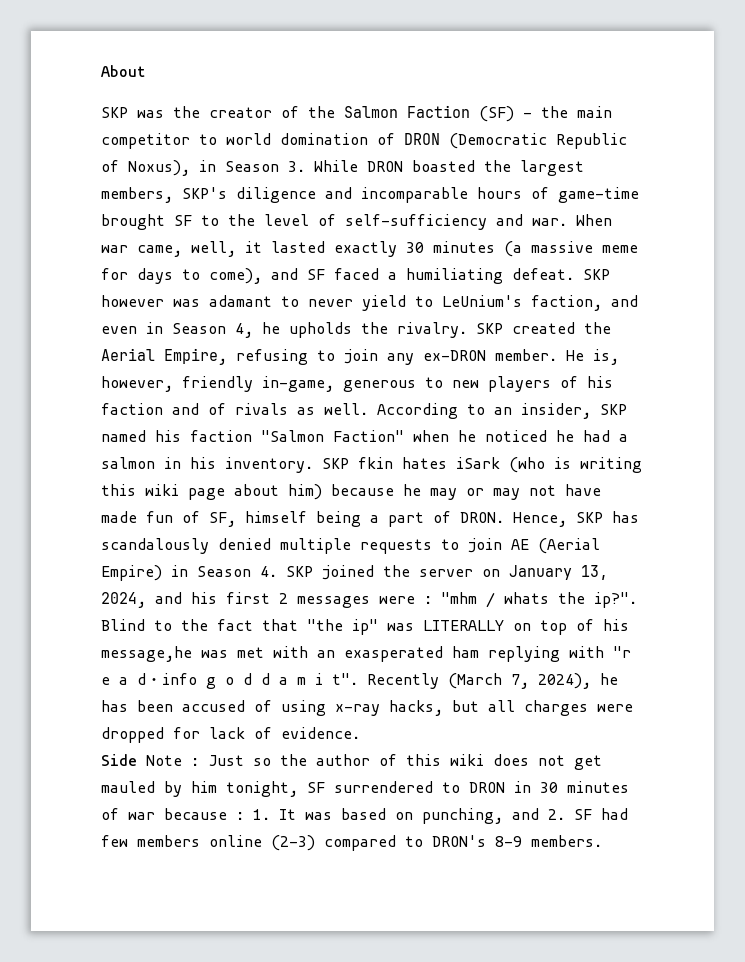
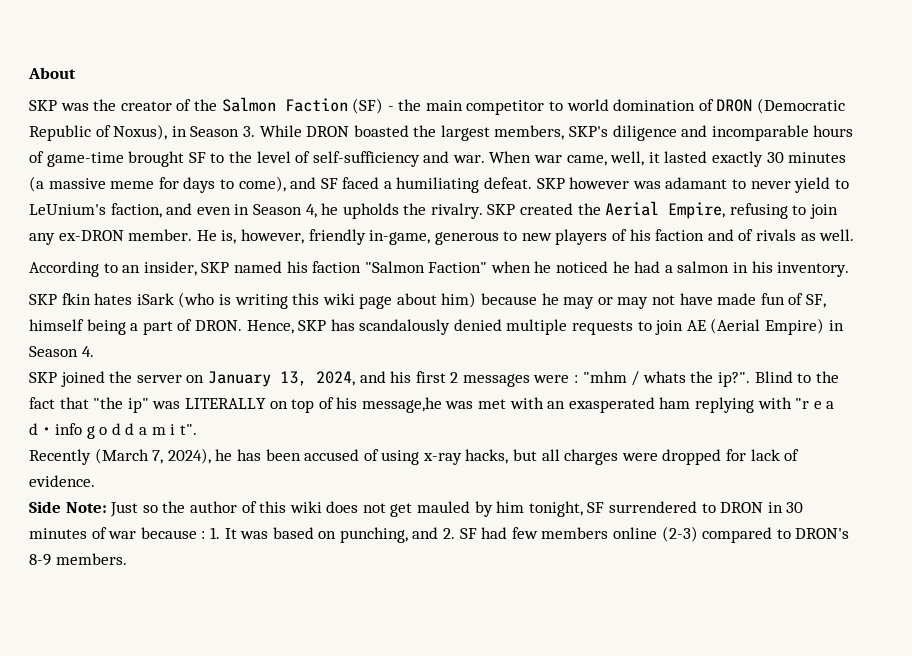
- He is, however, friendly in-game, generous to new players of his faction and of rivals as well. According to an insider, SKP named his faction "Salmon Faction" when he noticed he had a salmon in his inventory. SKP fkin hates iSark (who is writing this wiki page about him) because he may or may not have made fun of SF, himself being a part of DRON.
+ He is, however, friendly in-game, generous to new players of his faction and of rivals as well.
+ According to an insider, SKP named his faction "Salmon Faction" when he noticed he had a salmon in his inventory.
+ SKP fkin hates iSark (who is writing this wiki page about him) because he may or may not have made fun of SF, himself being a part of DRON.
- Hence, SKP has scandalously denied multiple requests to join AE (Aerial Empire) in Season 4. SKP joined the server on January 13, 2024, and his first 2 messages were : "mhm / whats the ip?".
+ Hence, SKP has scandalously denied multiple requests to join AE (Aerial Empire) in Season 4.
+ SKP joined the server on January 13, 2024, and his first 2 messages were : "mhm / whats the ip?".
- Blind to the fact that "the ip" was LITERALLY on top of his message,he was met with an exasperated ham replying with "r e a d・info g o d d a m i t". Recently (March 7, 2024), he has been accused of using x-ray hacks, but all charges were dropped for lack of evidence.
+ Blind to the fact that "the ip" was LITERALLY on top of his message,he was met with an exasperated ham replying with "r e a d・info g o d d a m i t".
+ Recently (March 7, 2024), he has been accused of using x-ray hacks, but all charges were dropped for lack of evidence.
- Side Note : Just so the author of this wiki does not get mauled by him tonight, SF surrendered to DRON in 30 minutes of war because : 1. It was based on punching, and 2. SF had few members online (2-3) compared to DRON's 8-9 members.
+ Side Note: Just so the author of this wiki does not get mauled by him tonight, SF surrendered to DRON in 30 minutes of war because : 1. It was based on punching, and 2. SF had few members online (2-3) compared to DRON's 8-9 members.

